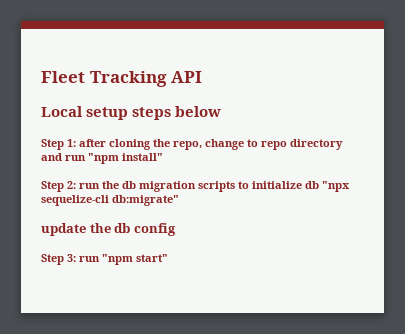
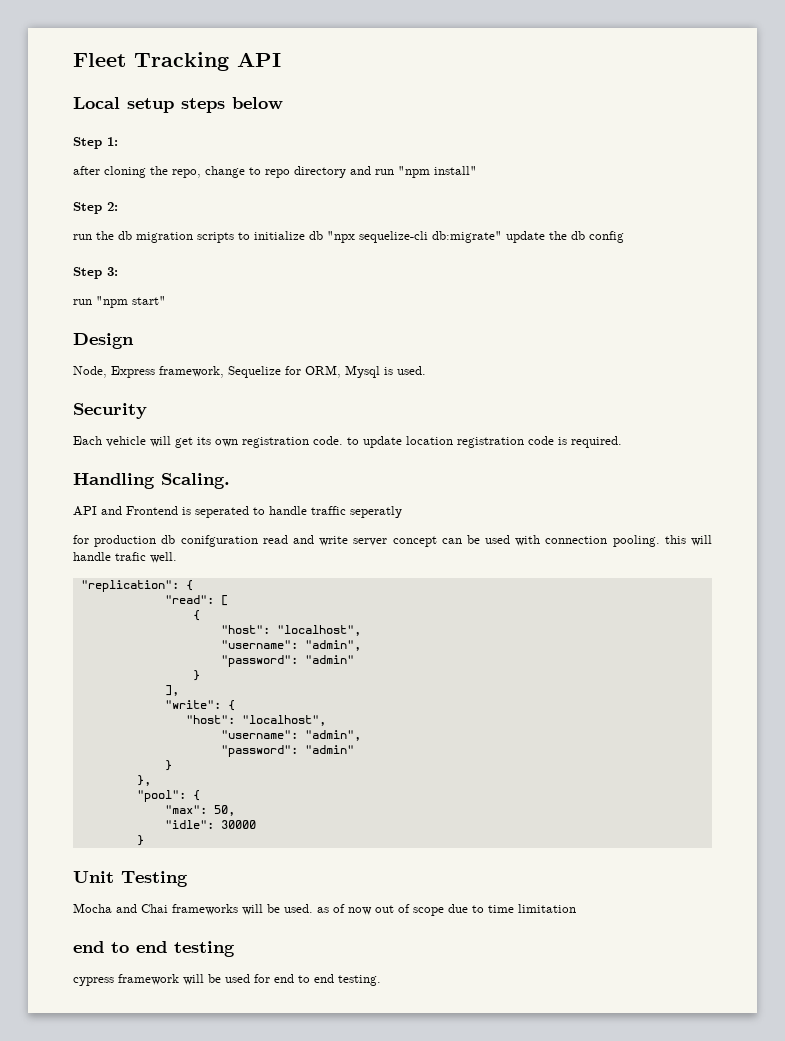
- Step 1: after cloning the repo, change to repo directory and run "npm install"
+ Step 1:
+ after cloning the repo, change to repo directory and run "npm install"
- Step 2: run the db migration scripts to initialize db "npx sequelize-cli db:migrate"
- update the db config
+ Step 2:
+ run the db migration scripts to initialize db "npx sequelize-cli db:migrate" update the db config
- Step 3: run "npm start"
+ Step 3:
+ run "npm start"
+ Design
+ Node, Express framework, Sequelize for ORM, Mysql is used.
+ Security
+ Each vehicle will get its own registration code. to update location registration code is required.
+ Handling Scaling.
+ API and Frontend is seperated to handle traffic seperatly
+ for production db conifguration read and write server concept can be used with connection pooling. this will handle trafic well.
+ "replication": {
+ "read": [
+ {
+ "host": "localhost",
+ "username": "admin",
+ "password": "admin"
+ }
+ ],
+ "write": {
+ "host": "localhost",
+ "username": "admin",
+ "password": "admin"
+ }
+ },
+ "pool": {
+ "max": 50,
+ "idle": 30000
+ }
+ Unit Testing
+ Mocha and Chai frameworks will be used. as of now out of scope due to time limitation
+ end to end testing
+ cypress framework will be used for end to end testing.

